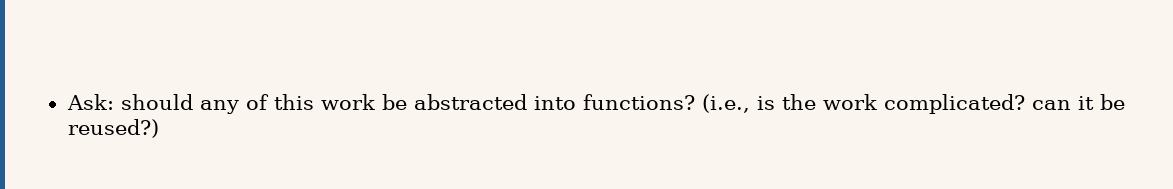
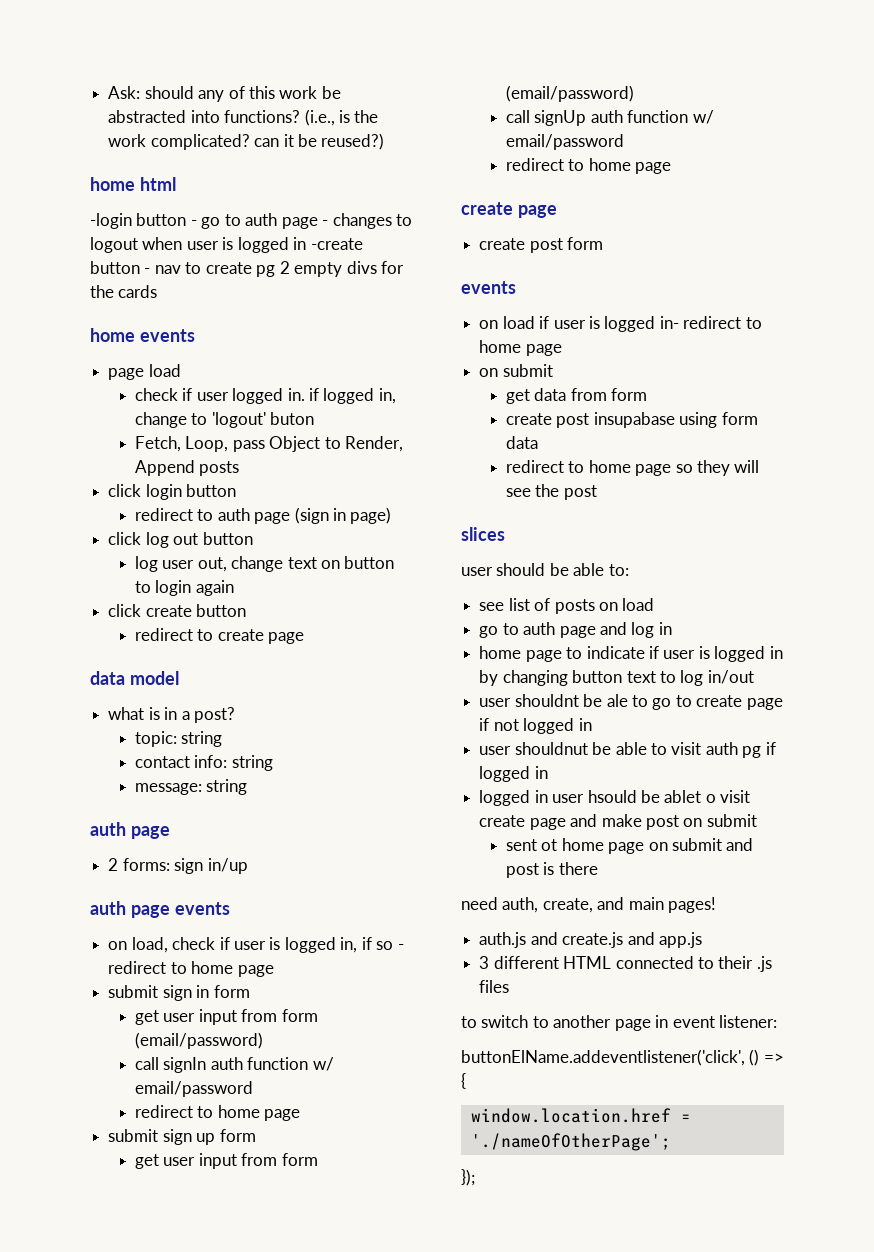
+ home html
+ -login button - go to auth page - changes to logout when user is logged in -create button - nav to create pg 2 empty divs for the cards
+ home events
+ page load
+ check if user logged in. if logged in, change to 'logout' buton
+ Fetch, Loop, pass Object to Render, Append posts
+ click login button
+ redirect to auth page (sign in page)
+ click log out button
+ log user out, change text on button to login again
+ click create button
+ redirect to create page
+ data model
+ what is in a post?
+ topic: string
+ contact info: string
+ message: string
+ auth page
+ 2 forms: sign in/up
+ auth page events
+ on load, check if user is logged in, if so - redirect to home page
+ submit sign in form
+ get user input from form (email/password)
+ call signIn auth function w/ email/password
+ redirect to home page
+ submit sign up form
+ get user input from form (email/password)
+ call signUp auth function w/ email/password
+ redirect to home page
+ create page
+ create post form
+ events
+ on load if user is logged in- redirect to home page
+ on submit
+ get data from form
+ create post insupabase using form data
+ redirect to home page so they will see the post
+ slices
+ user should be able to:
+ see list of posts on load
+ go to auth page and log in
+ home page to indicate if user is logged in by changing button text to log in/out
+ user shouldnt be ale to go to create page if not logged in
+ user shouldnut be able to visit auth pg if logged in
+ logged in user hsould be ablet o visit create page and make post on submit
+ sent ot home page on submit and post is there
+ need auth, create, and main pages!
+ auth.js and create.js and app.js
+ 3 different HTML connected to their .js files
+ to switch to another page in event listener:
+ buttonElName.addeventlistener('click', () => {
+ window.location.href = './nameOfOtherPage';
+ });

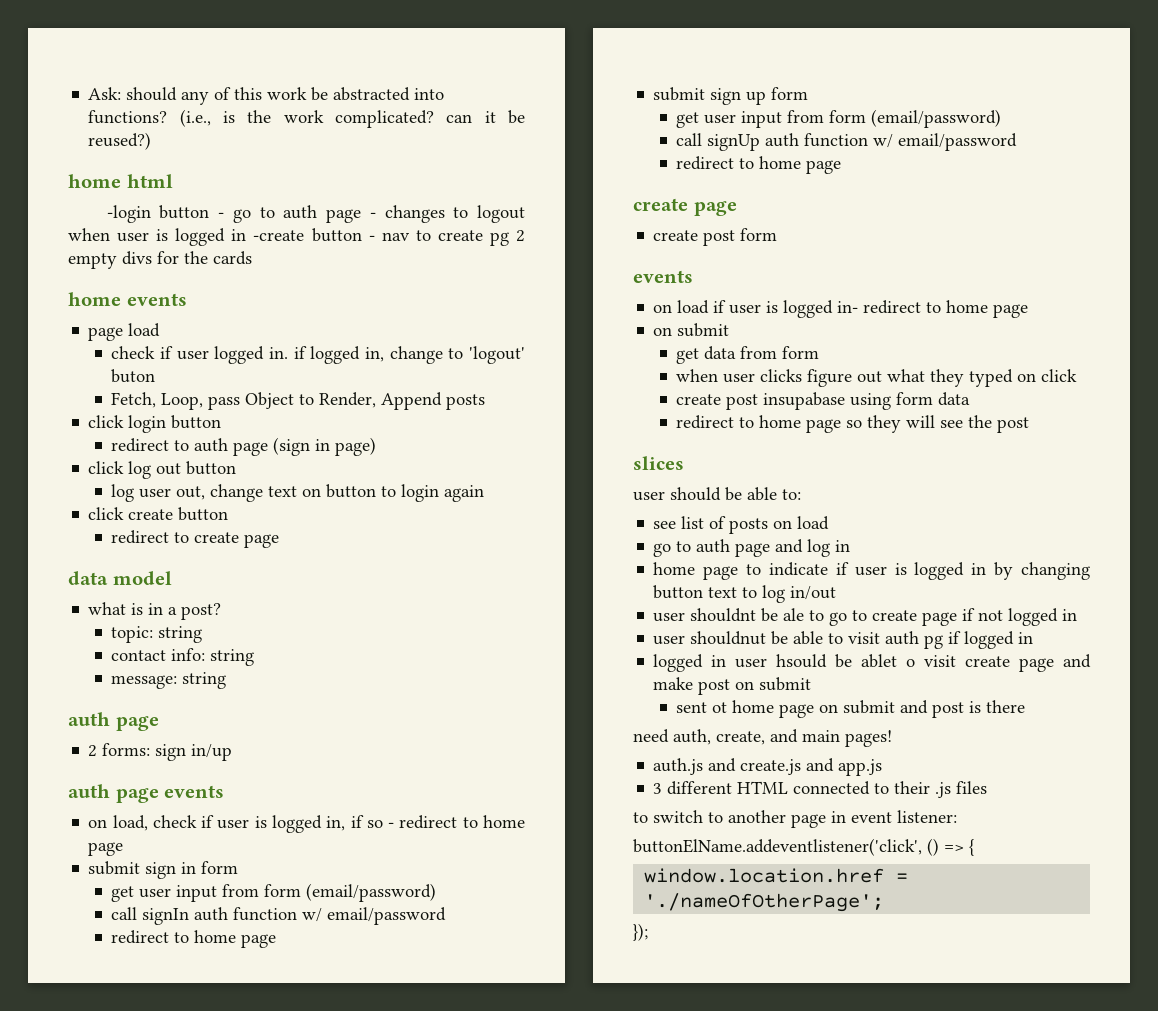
+ when user clicks figure out what they typed on click

